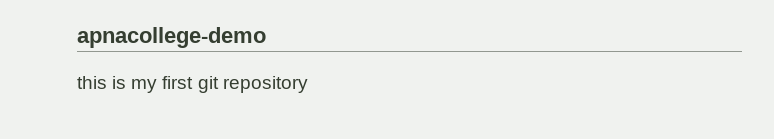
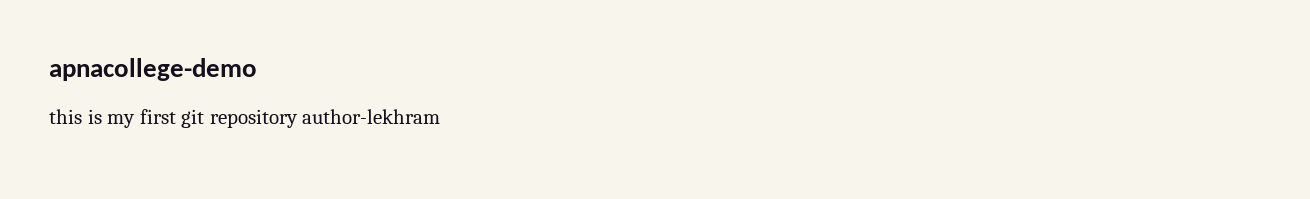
- this is my first git repository
+ this is my first git repository author-lekhram

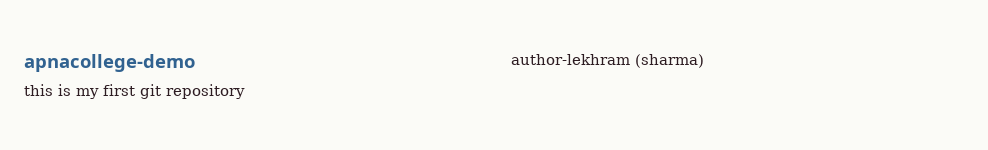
- this is my first git repository author-lekhram
+ this is my first git repository
+ author-lekhram (sharma)

